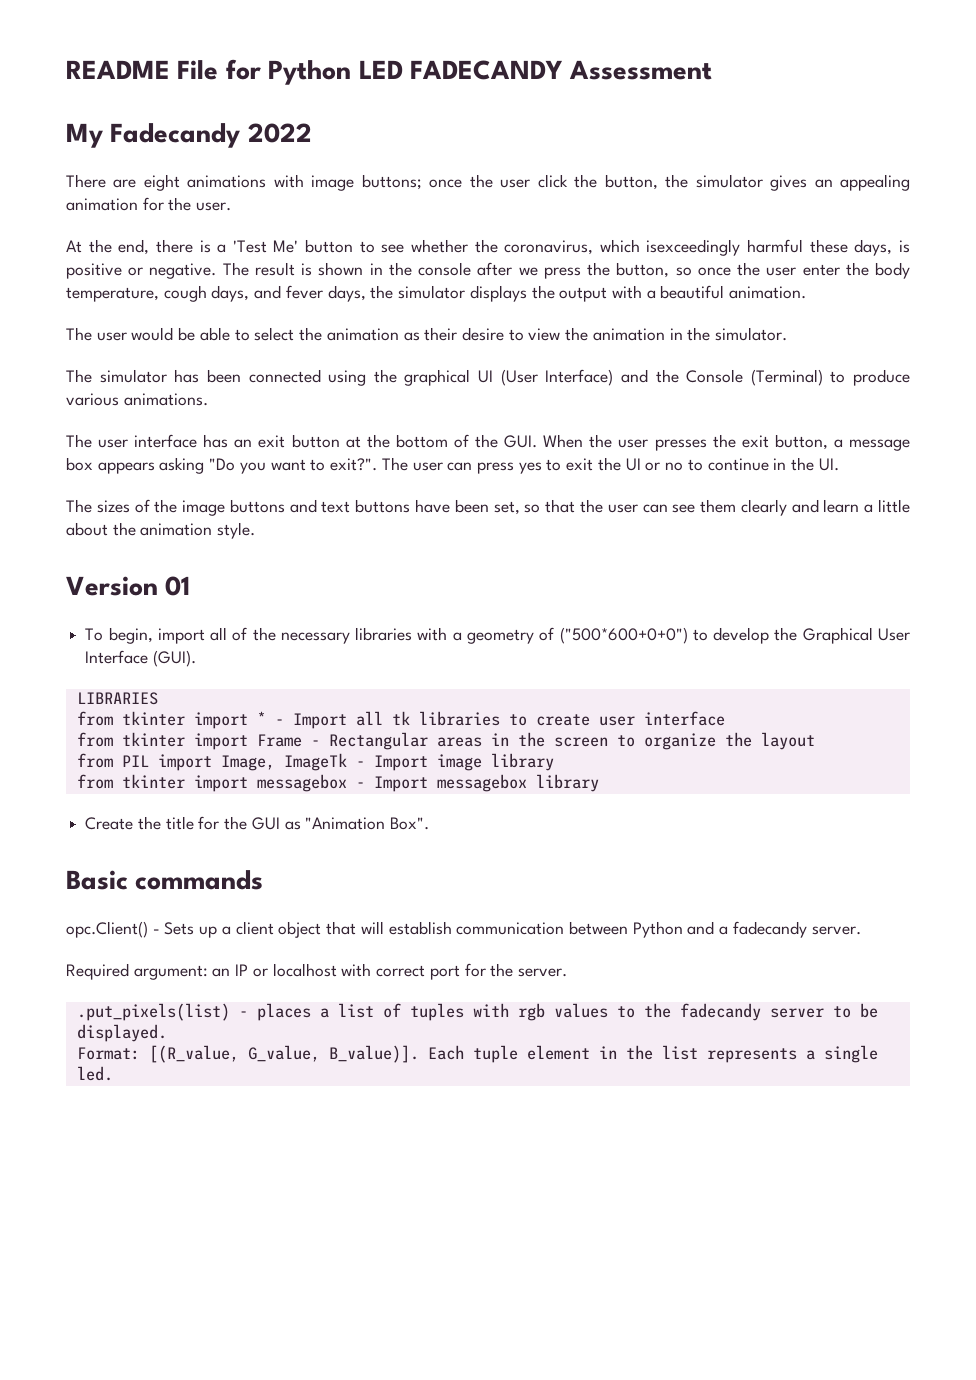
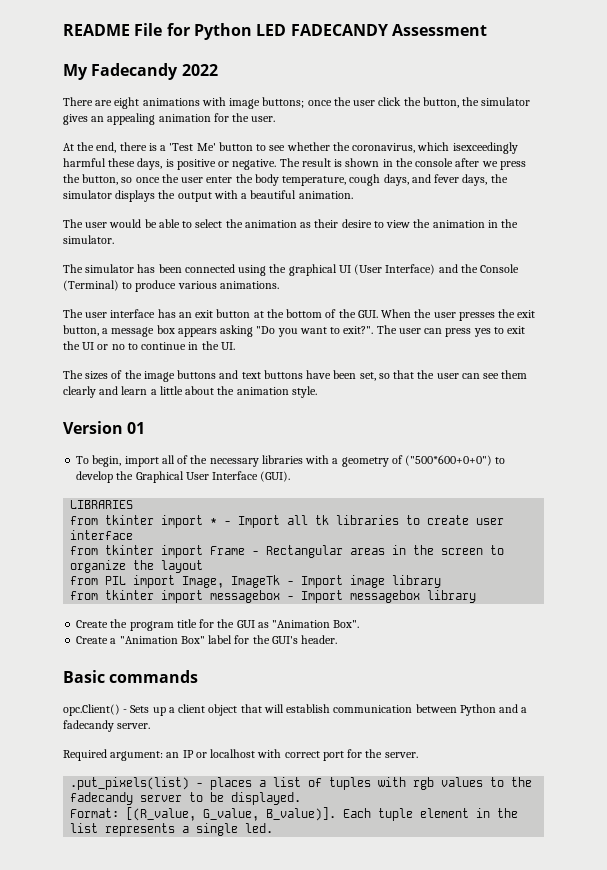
- Create the title for the GUI as "Animation Box".
+ Create the program title for the GUI as "Animation Box".
+ Create a "Animation Box" label for the GUI's header.

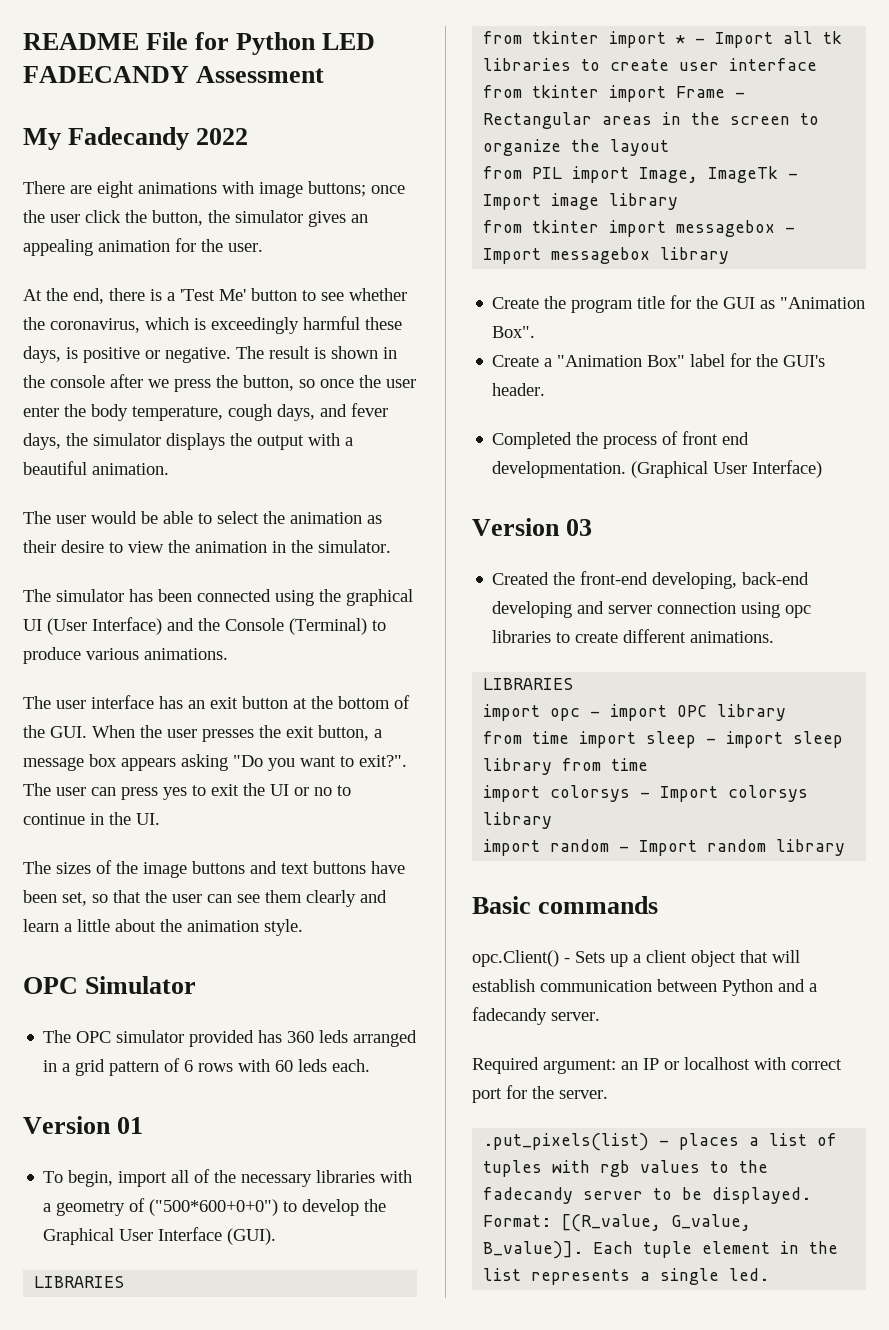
- At the end, there is a 'Test Me' button to see whether the coronavirus, which isexceedingly harmful these days, is positive or negative.
+ At the end, there is a 'Test Me' button to see whether the coronavirus, which is exceedingly harmful these days, is positive or negative.
+ OPC Simulator
+ The OPC simulator provided has 360 leds arranged in a grid pattern of 6 rows with 60 leds each.
+ Completed the process of front end developmentation. (Graphical User Interface)
+ Version 03
+ Created the front-end developing, back-end developing and server connection using opc libraries to create different animations.
+ LIBRARIES
+ import opc - import OPC library
+ from time import sleep - import sleep library from time
+ import colorsys - Import colorsys library
+ import random - Import random library

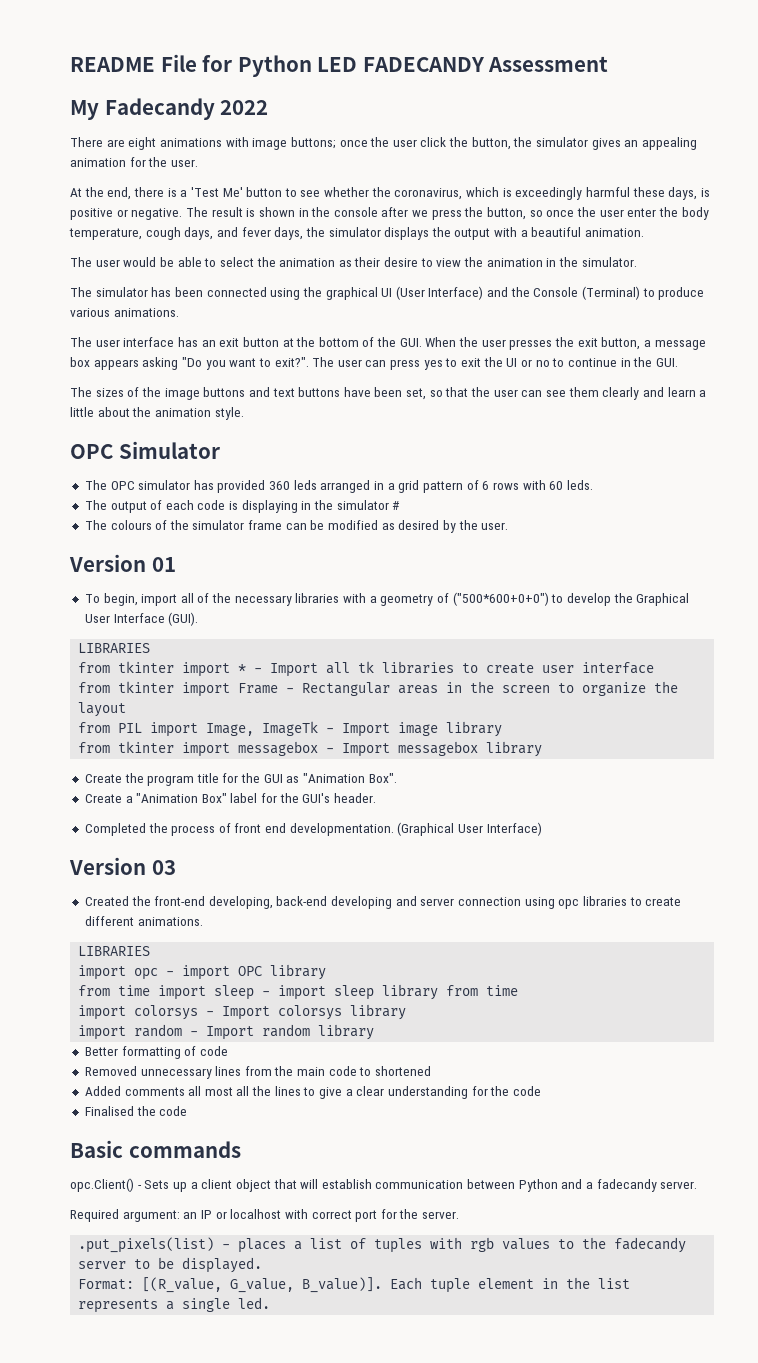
- The user can press yes to exit the UI or no to continue in the UI.
+ The user can press yes to exit the UI or no to continue in the GUI.
- The OPC simulator provided has 360 leds arranged in a grid pattern of 6 rows with 60 leds each.
+ The OPC simulator has provided 360 leds arranged in a grid pattern of 6 rows with 60 leds.
+ The output of each code is displaying in the simulator #
+ The colours of the simulator frame can be modified as desired by the user.
+ Better formatting of code
+ Removed unnecessary lines from the main code to shortened
+ Added comments all most all the lines to give a clear understanding for the code
+ Finalised the code

